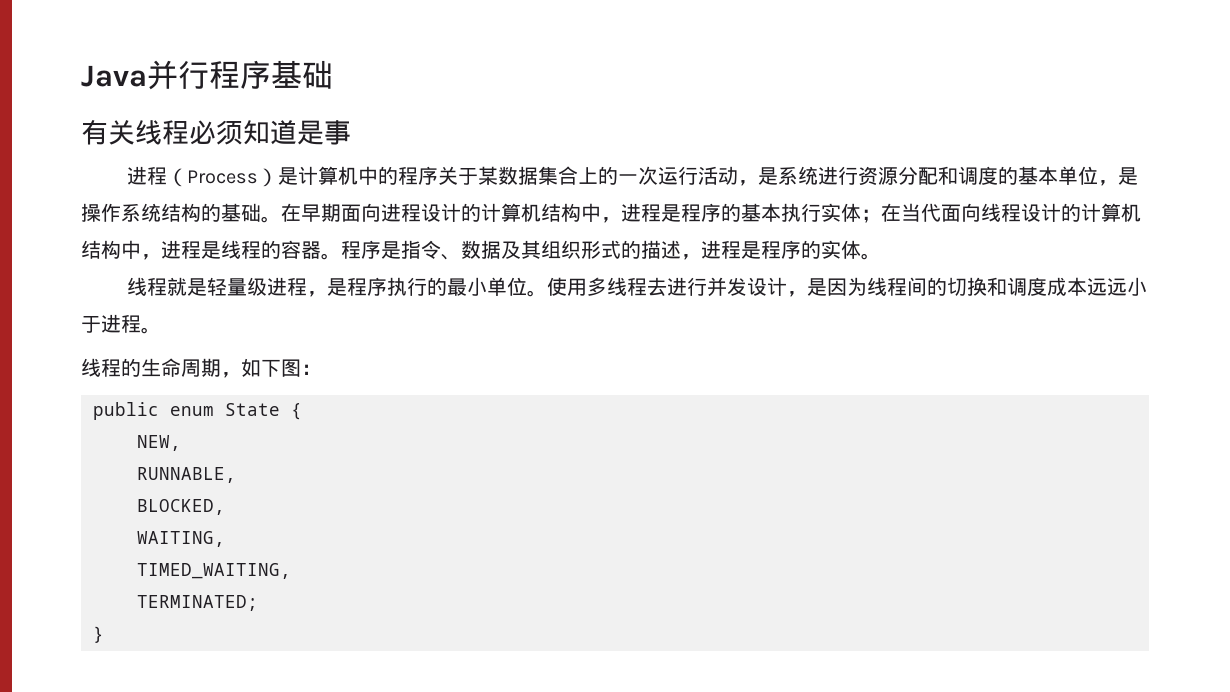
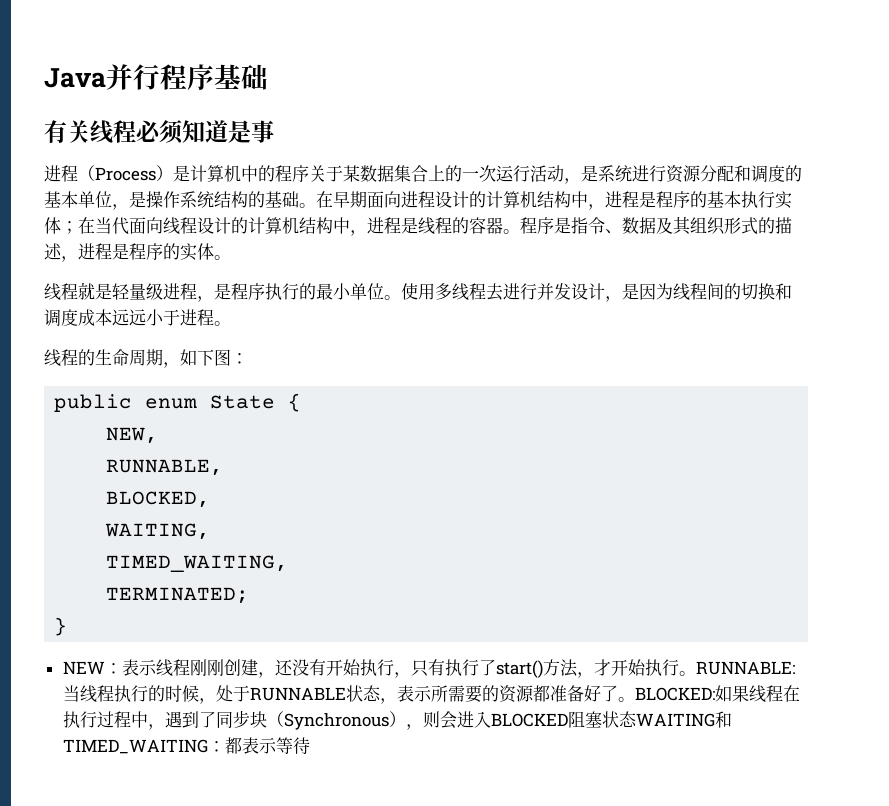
+ NEW：表示线程刚刚创建，还没有开始执行，只有执行了start()方法，才开始执行。RUNNABLE:当线程执行的时候，处于RUNNABLE状态，表示所需要的资源都准备好了。BLOCKED:如果线程在执行过程中，遇到了同步块（Synchronous），则会进入BLOCKED阻塞状态WAITING和TIMED_WAITING：都表示等待

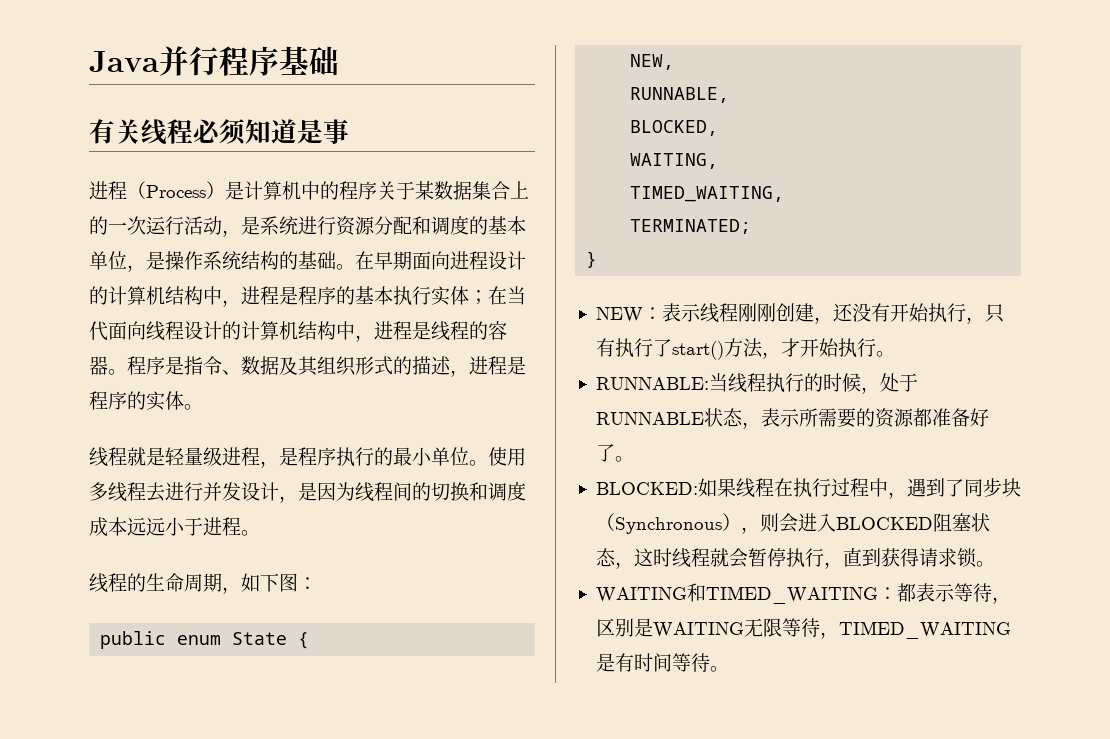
- NEW：表示线程刚刚创建，还没有开始执行，只有执行了start()方法，才开始执行。RUNNABLE:当线程执行的时候，处于RUNNABLE状态，表示所需要的资源都准备好了。BLOCKED:如果线程在执行过程中，遇到了同步块（Synchronous），则会进入BLOCKED阻塞状态WAITING和TIMED_WAITING：都表示等待
+ NEW：表示线程刚刚创建，还没有开始执行，只有执行了start()方法，才开始执行。
+ RUNNABLE:当线程执行的时候，处于RUNNABLE状态，表示所需要的资源都准备好了。
+ BLOCKED:如果线程在执行过程中，遇到了同步块（Synchronous），则会进入BLOCKED阻塞状态，这时线程就会暂停执行，直到获得请求锁。
+ WAITING和TIMED_WAITING：都表示等待，区别是WAITING无限等待，TIMED_WAITING是有时间等待。

